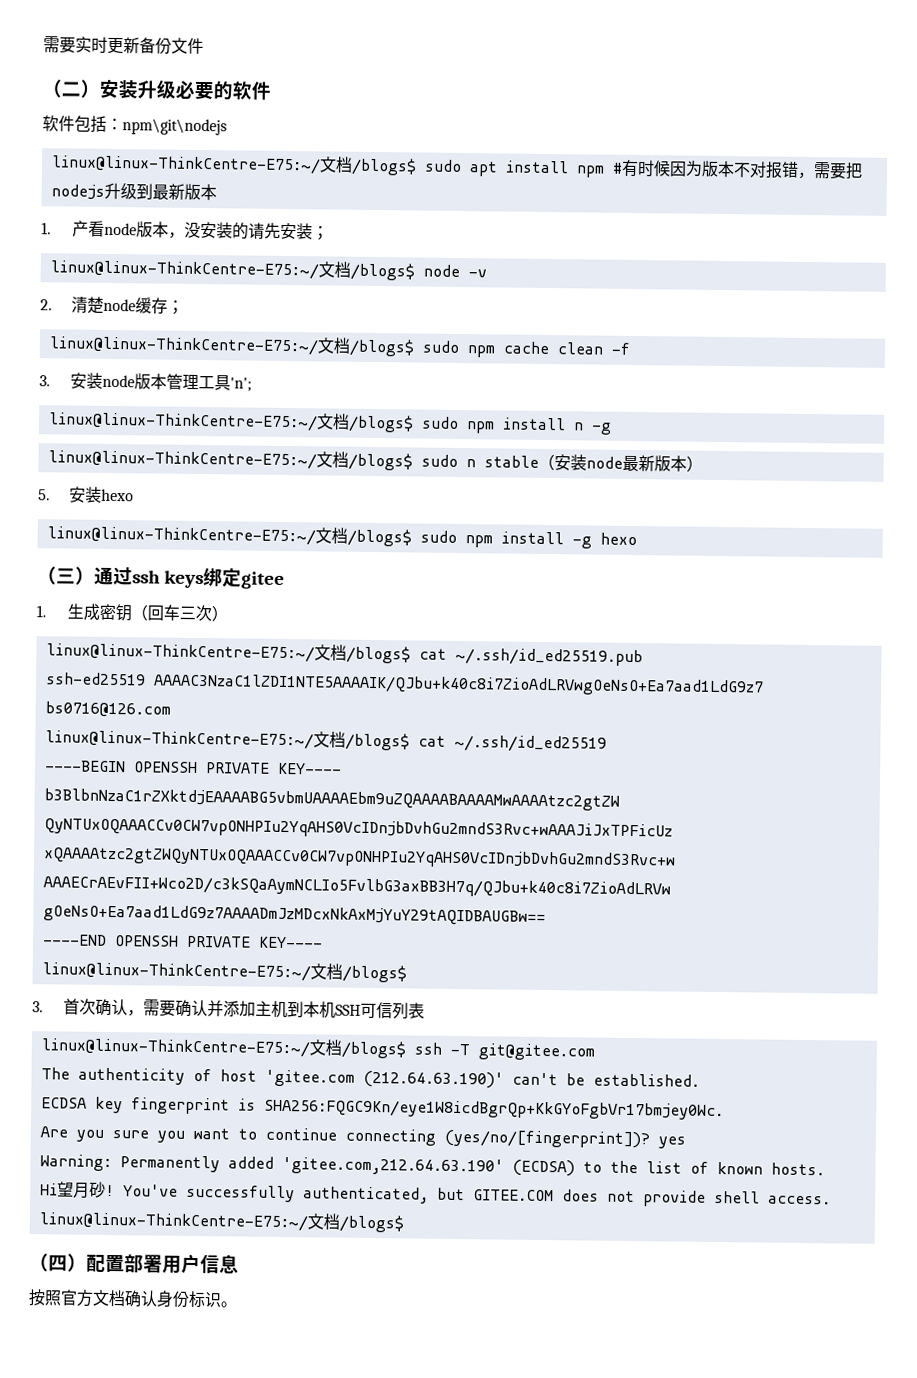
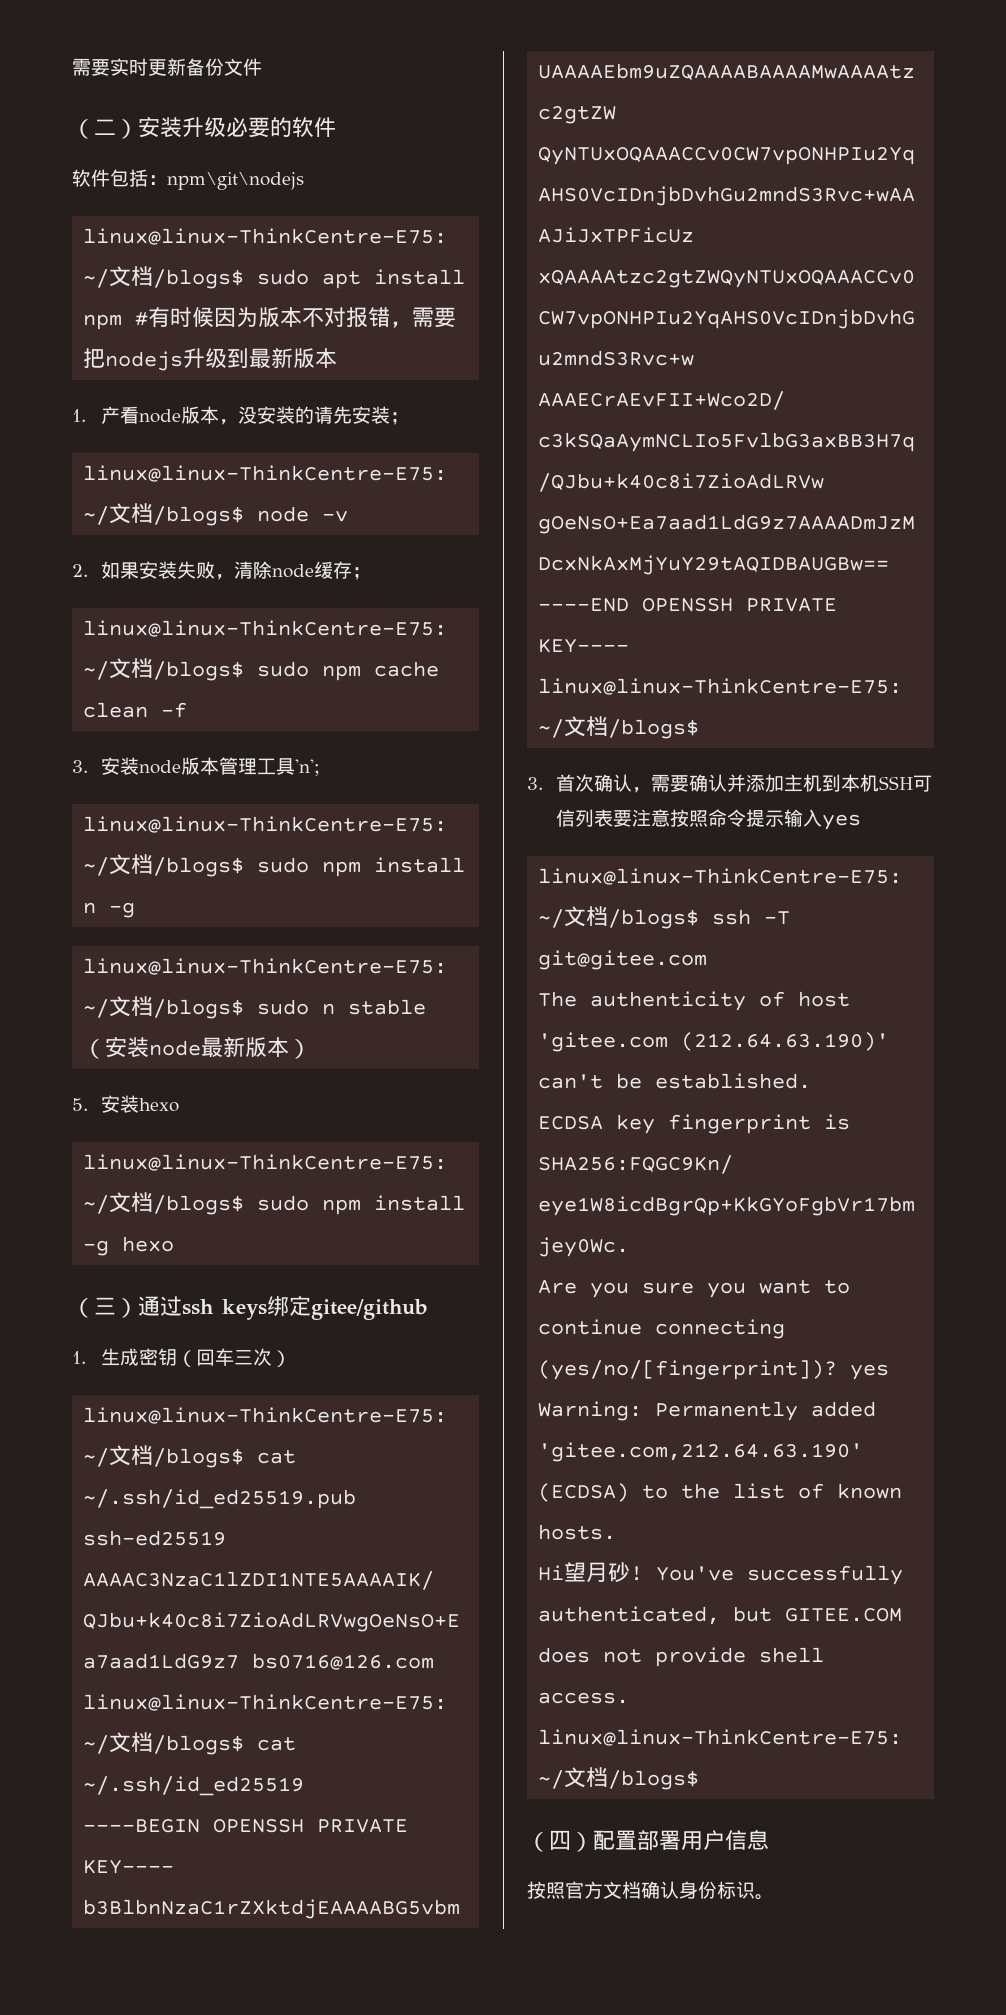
- 2.清楚node缓存；
+ 2.如果安装失败，清除node缓存；
- （三）通过ssh keys绑定gitee
+ （三）通过ssh keys绑定gitee/github
- 3.首次确认，需要确认并添加主机到本机SSH可信列表
+ 3.首次确认，需要确认并添加主机到本机SSH可信列表要注意按照命令提示输入yes

